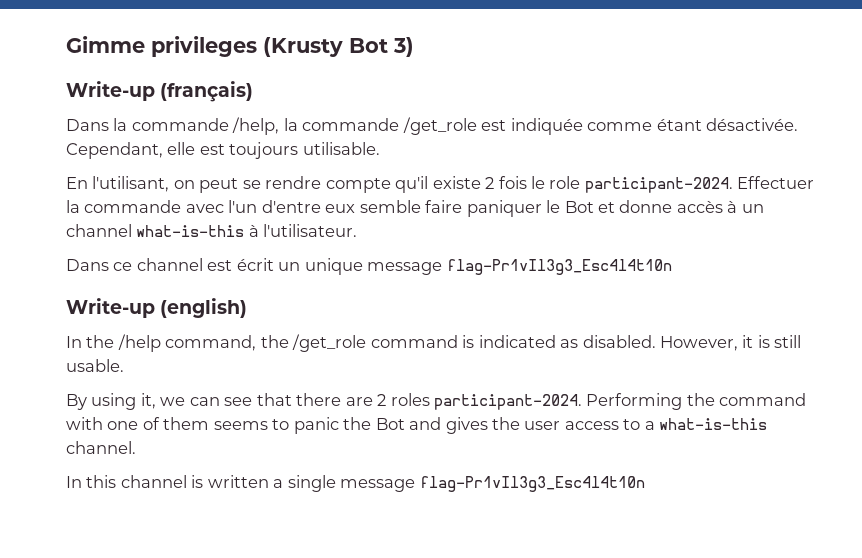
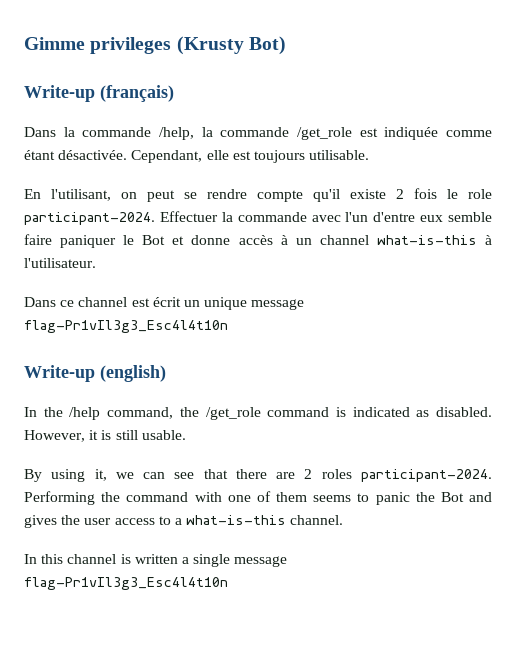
- Gimme privileges (Krusty Bot 3)
+ Gimme privileges (Krusty Bot)

